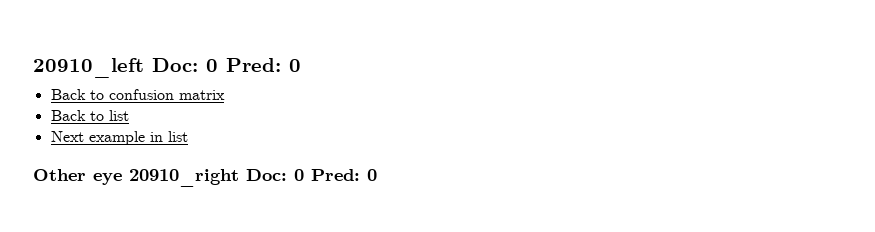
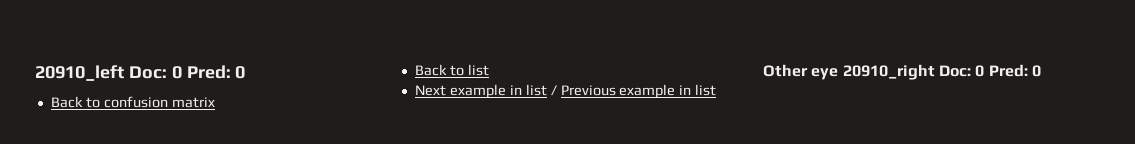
- Next example in list
+ Next example in list / Previous example in list

